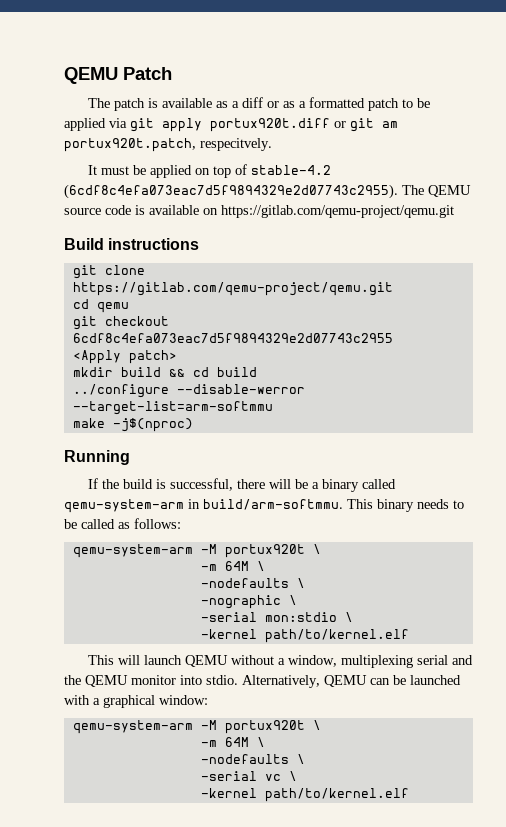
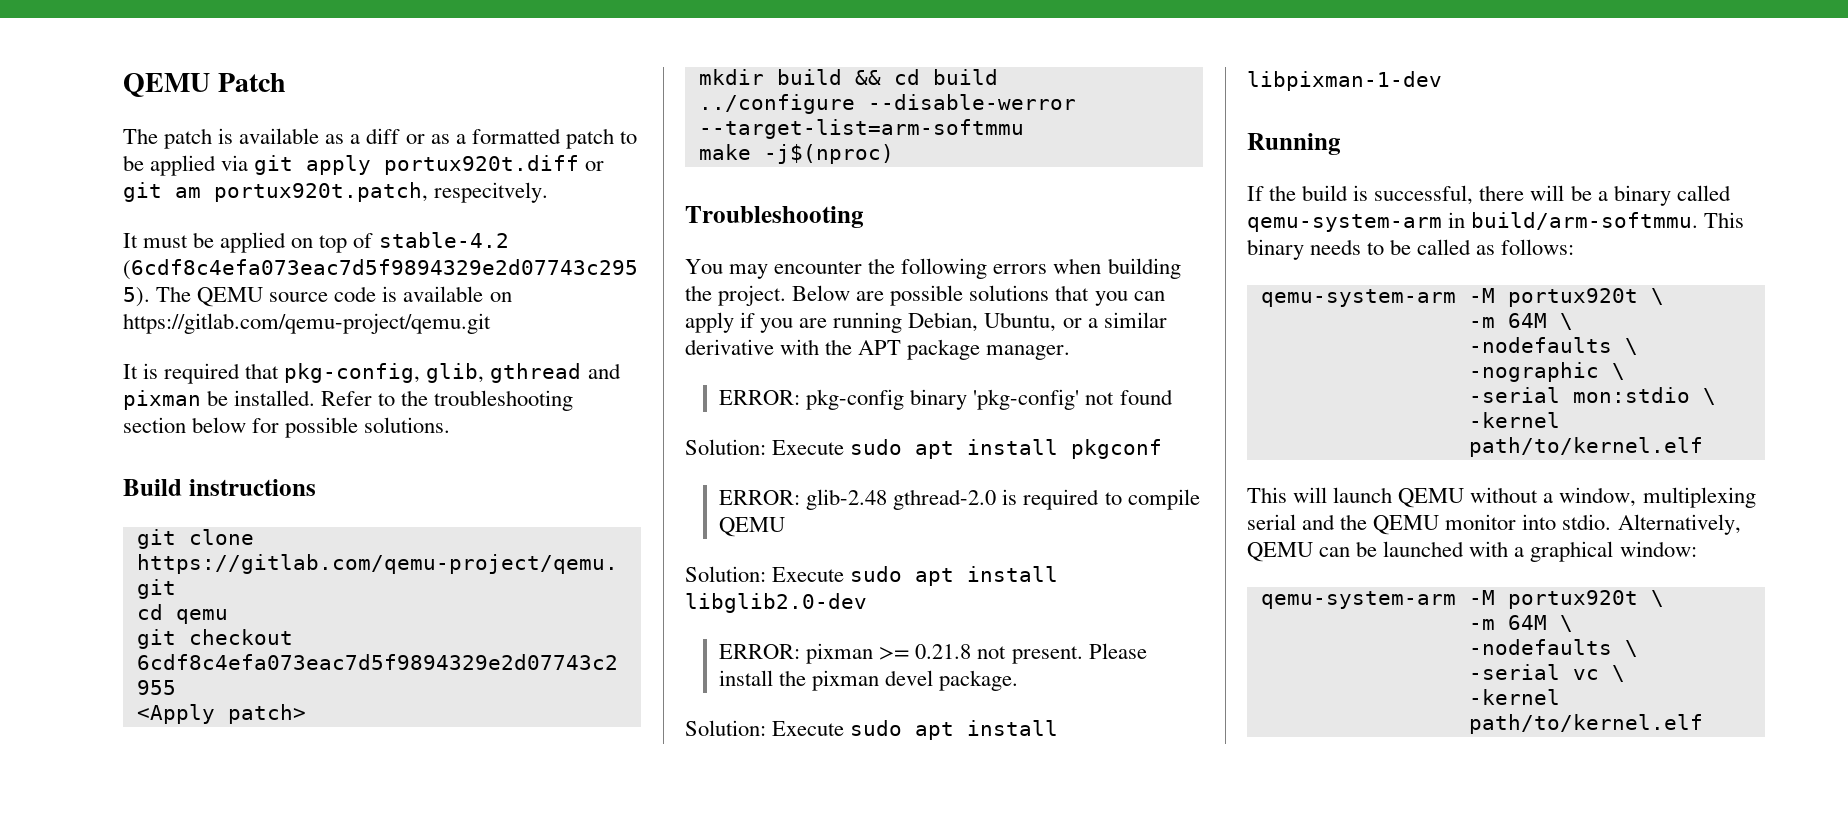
+ It is required that pkg-config, glib, gthread and pixman be installed. Refer to the troubleshooting section below for possible solutions.
+ Troubleshooting
+ You may encounter the following errors when building the project. Below are possible solutions that you can apply if you are running Debian, Ubuntu, or a similar derivative with the APT package manager.
+ ERROR: pkg-config binary 'pkg-config' not found
+ Solution: Execute sudo apt install pkgconf
+ ERROR: glib-2.48 gthread-2.0 is required to compile QEMU
+ Solution: Execute sudo apt install libglib2.0-dev
+ ERROR: pixman >= 0.21.8 not present. Please install the pixman devel package.
+ Solution: Execute sudo apt install libpixman-1-dev

